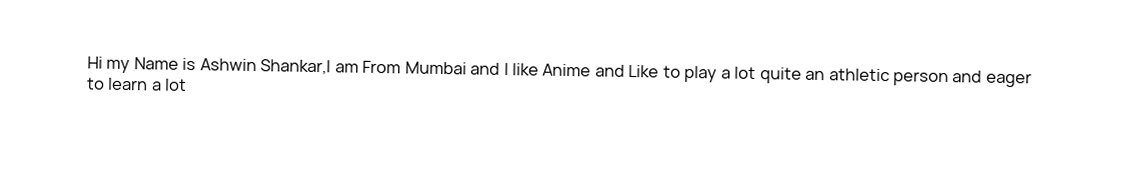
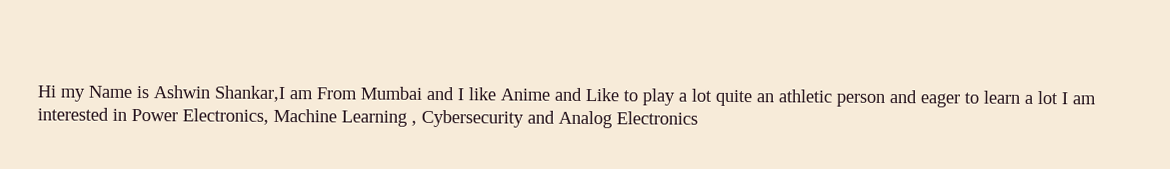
- Hi my Name is Ashwin Shankar,I am From Mumbai and I like Anime and Like to play a lot quite an athletic person and eager to learn a lot
+ Hi my Name is Ashwin Shankar,I am From Mumbai and I like Anime and Like to play a lot quite an athletic person and eager to learn a lot I am interested in Power Electronics, Machine Learning , Cybersecurity and Analog Electronics

